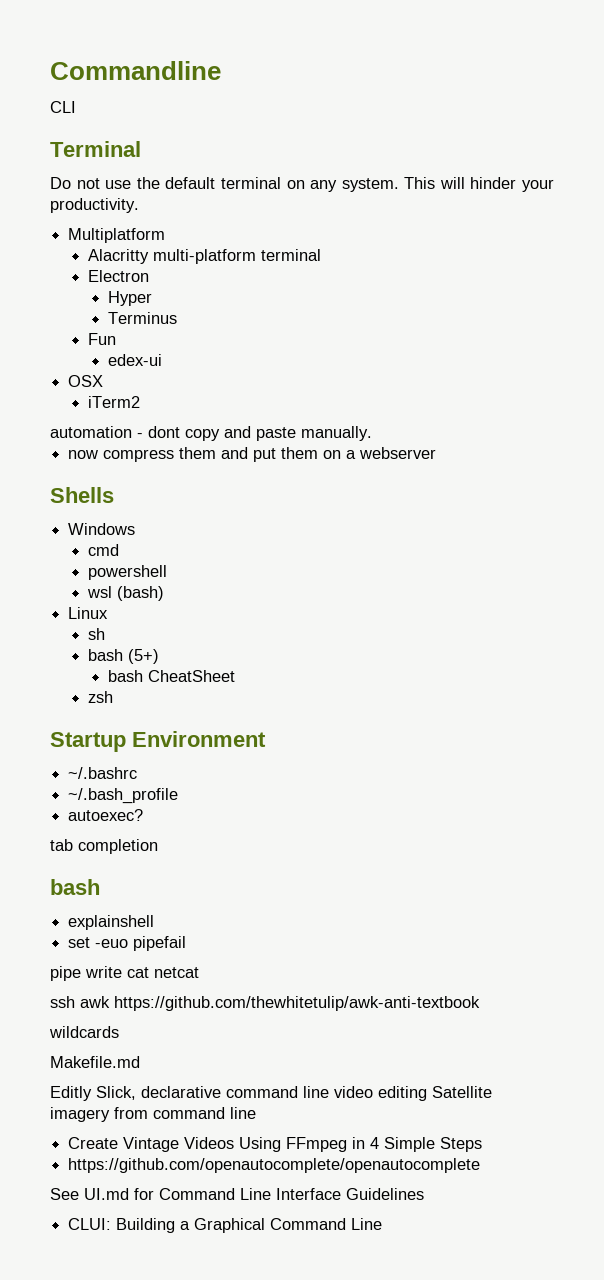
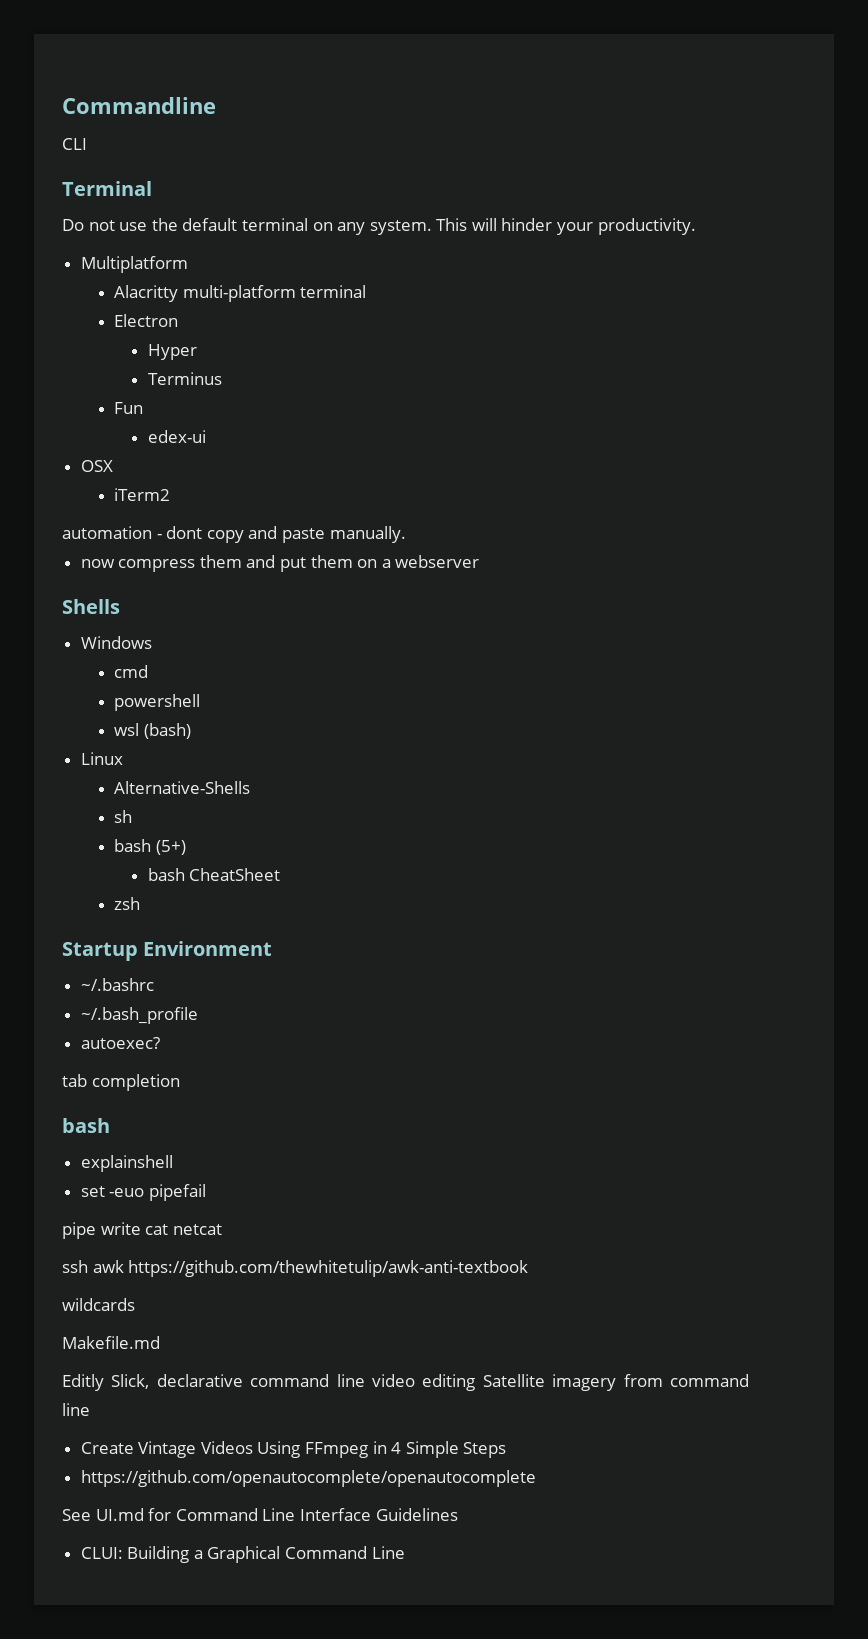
+ Alternative-Shells

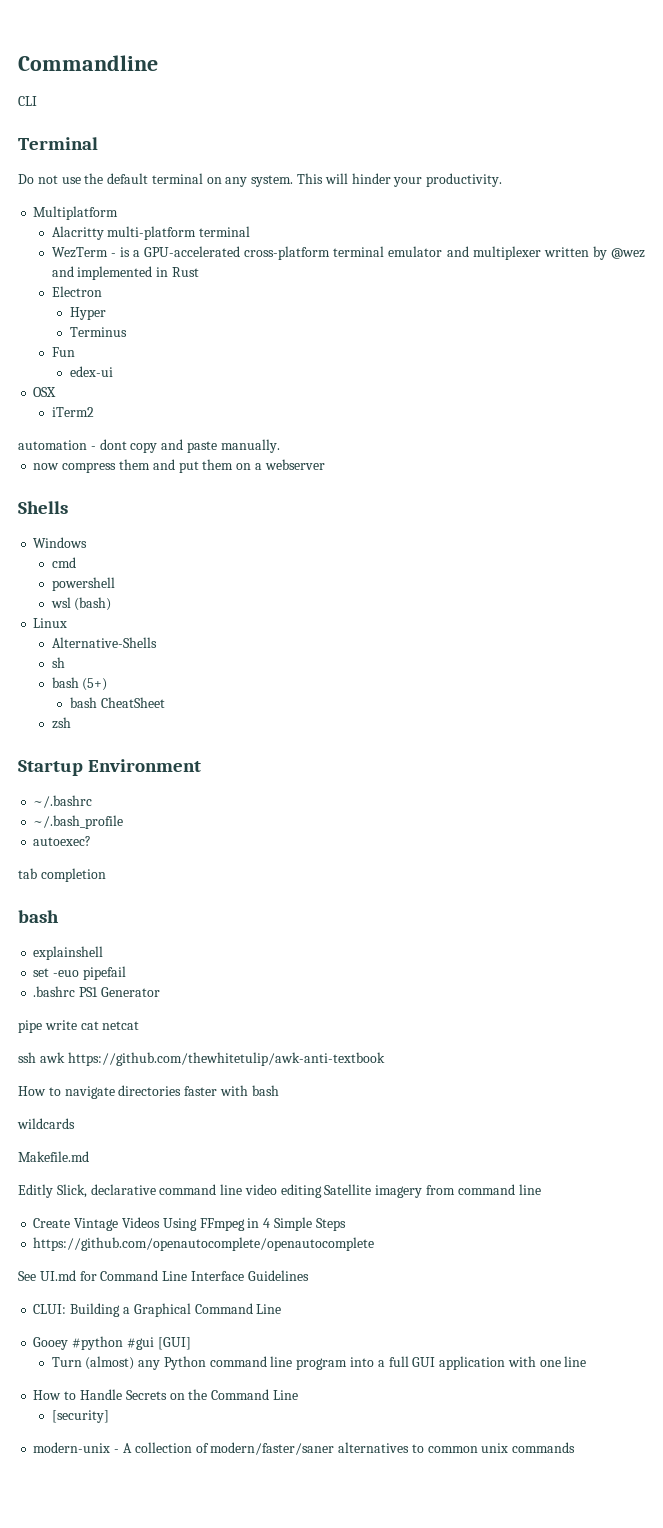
+ WezTerm - is a GPU-accelerated cross-platform terminal emulator and multiplexer written by @wez and implemented in Rust
+ .bashrc PS1 Generator
+ How to navigate directories faster with bash
+ Gooey #python #gui [GUI]
+ Turn (almost) any Python command line program into a full GUI application with one line
+ How to Handle Secrets on the Command Line
+ [security]
+ modern-unix - A collection of modern/faster/saner alternatives to common unix commands

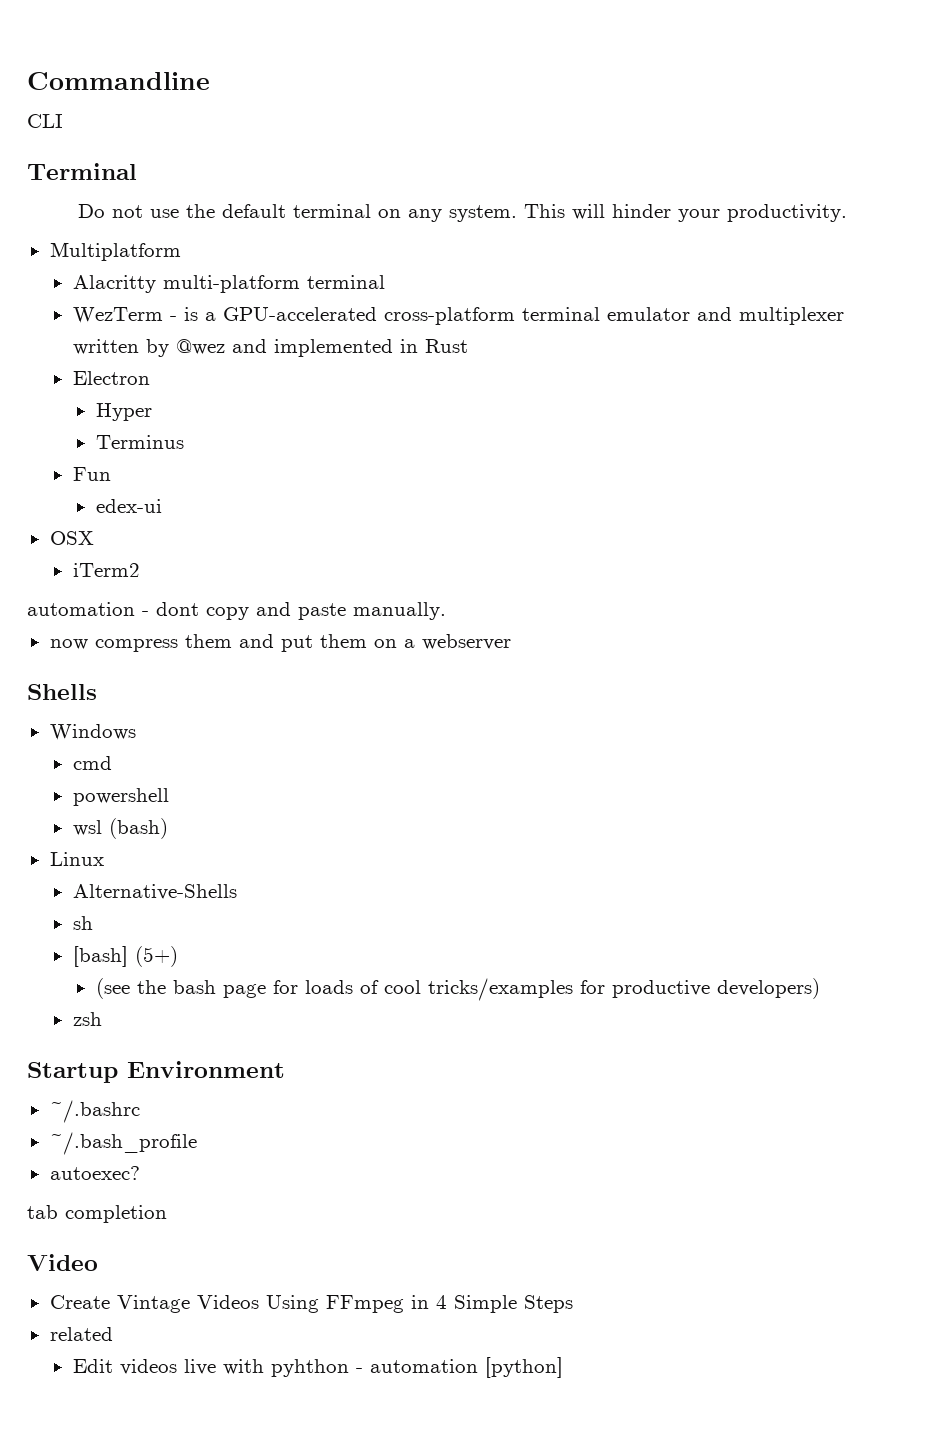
- bash (5+)
+ [bash] (5+)
- bash CheatSheet
+ (see the bash page for loads of cool tricks/examples for productive developers)
  tab completion
- bash
- explainshell
- set -euo pipefail
- .bashrc PS1 Generator
- pipe write cat netcat
- ssh awk https://github.com/thewhitetulip/awk-anti-textbook
- How to navigate directories faster with bash
- wildcards
- Makefile.md
- Editly Slick, declarative command line video editing Satellite imagery from command line
+ Video
- https://github.com/openautocomplete/openautocomplete
- See UI.md for Command Line Interface Guidelines
- CLUI: Building a Graphical Command Line
- Gooey #python #gui [GUI]
- Turn (almost) any Python command line program into a full GUI application with one line
- How to Handle Secrets on the Command Line
- [security]
- modern-unix - A collection of modern/faster/saner alternatives to common unix commands
+ related
+ Edit videos live with pyhthon - automation [python]

